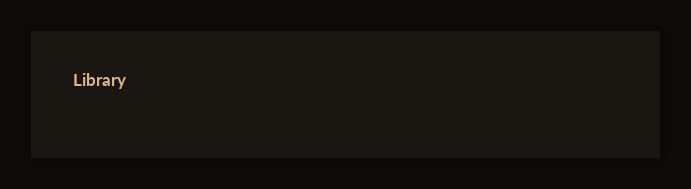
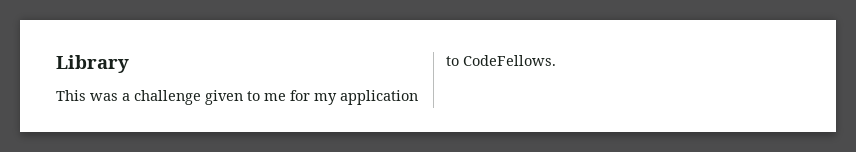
+ This was a challenge given to me for my application to CodeFellows.

